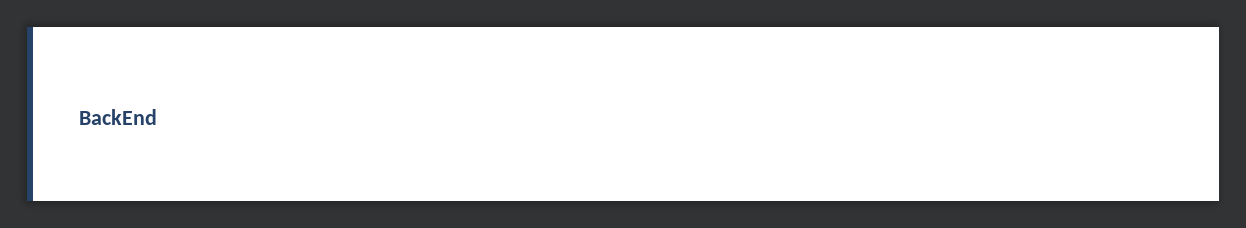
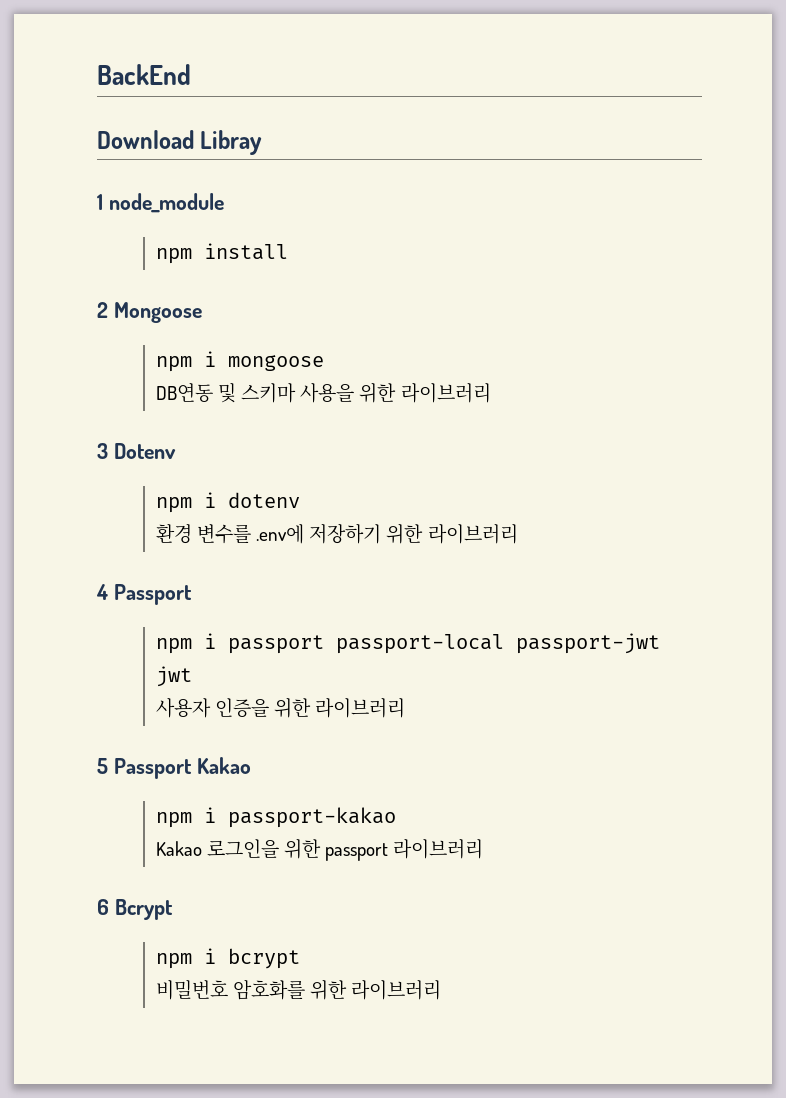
+ Download Libray
+ 1 node_module
+ npm install
+ 2 Mongoose
+ npm i mongoose
+ DB연동 및 스키마 사용을 위한 라이브러리
+ 3 Dotenv
+ npm i dotenv
+ 환경 변수를 .env에 저장하기 위한 라이브러리
+ 4 Passport
+ npm i passport passport-local passport-jwt jwt
+ 사용자 인증을 위한 라이브러리
+ 5 Passport Kakao
+ npm i passport-kakao
+ Kakao 로그인을 위한 passport 라이브러리
+ 6 Bcrypt
+ npm i bcrypt
+ 비밀번호 암호화를 위한 라이브러리

